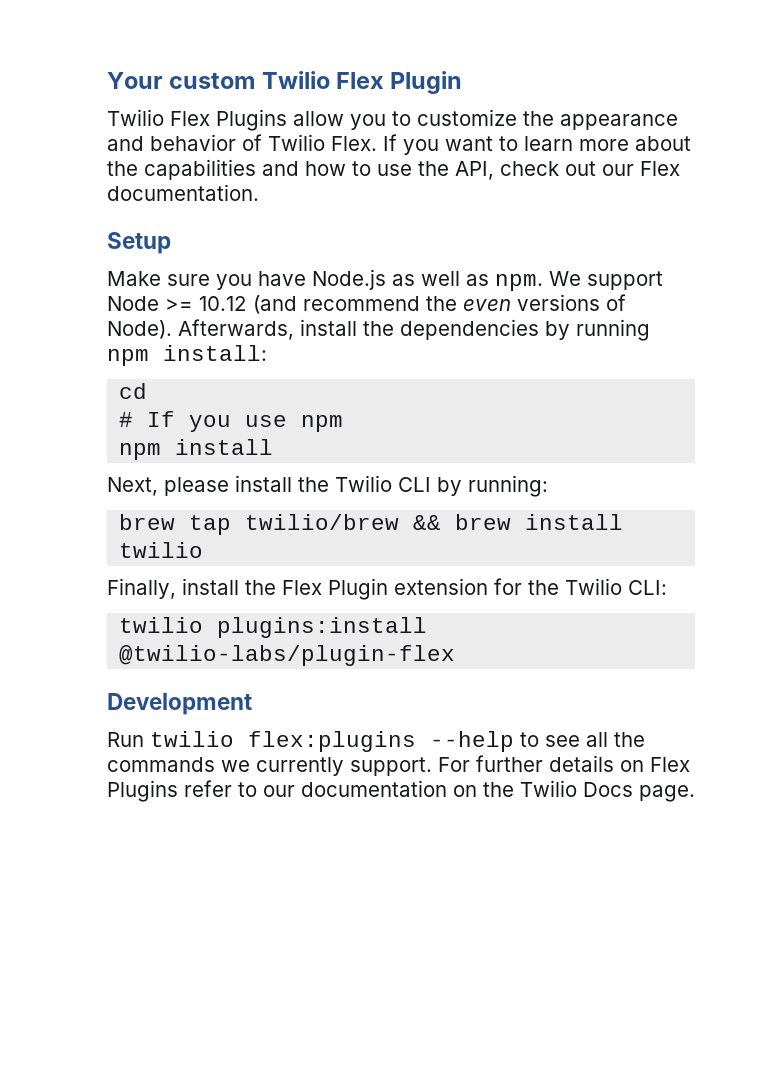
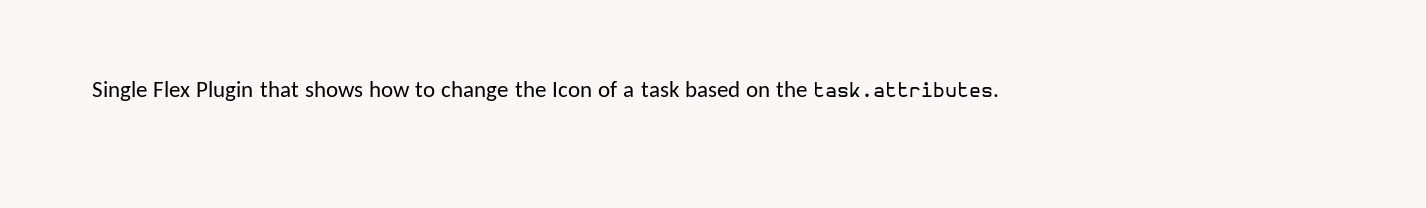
- Your custom Twilio Flex Plugin
- Twilio Flex Plugins allow you to customize the appearance and behavior of Twilio Flex. If you want to learn more about the capabilities and how to use the API, check out our Flex documentation.
- Setup
- Make sure you have Node.js as well as npm. We support Node >= 10.12 (and recommend the even versions of Node). Afterwards, install the dependencies by running npm install:
- cd
- # If you use npm
- npm install
- Next, please install the Twilio CLI by running:
- brew tap twilio/brew && brew install twilio
- Finally, install the Flex Plugin extension for the Twilio CLI:
- twilio plugins:install @twilio-labs/plugin-flex
- Development
- Run twilio flex:plugins --help to see all the commands we currently support. For further details on Flex Plugins refer to our documentation on the Twilio Docs page.
+ Single Flex Plugin that shows how to change the Icon of a task based on the task.attributes.

